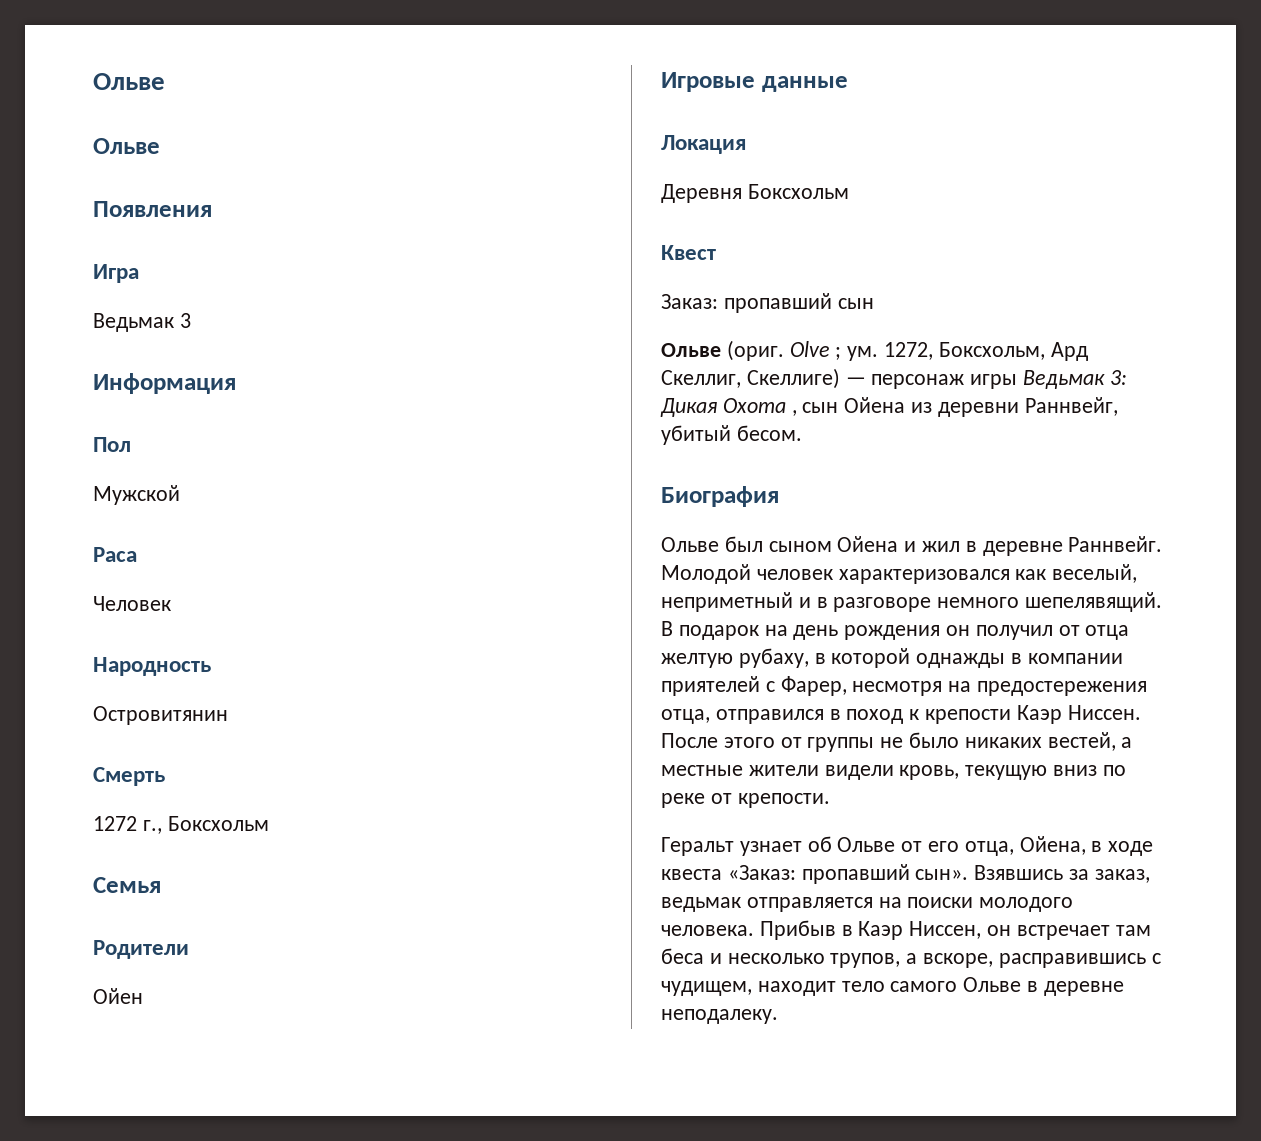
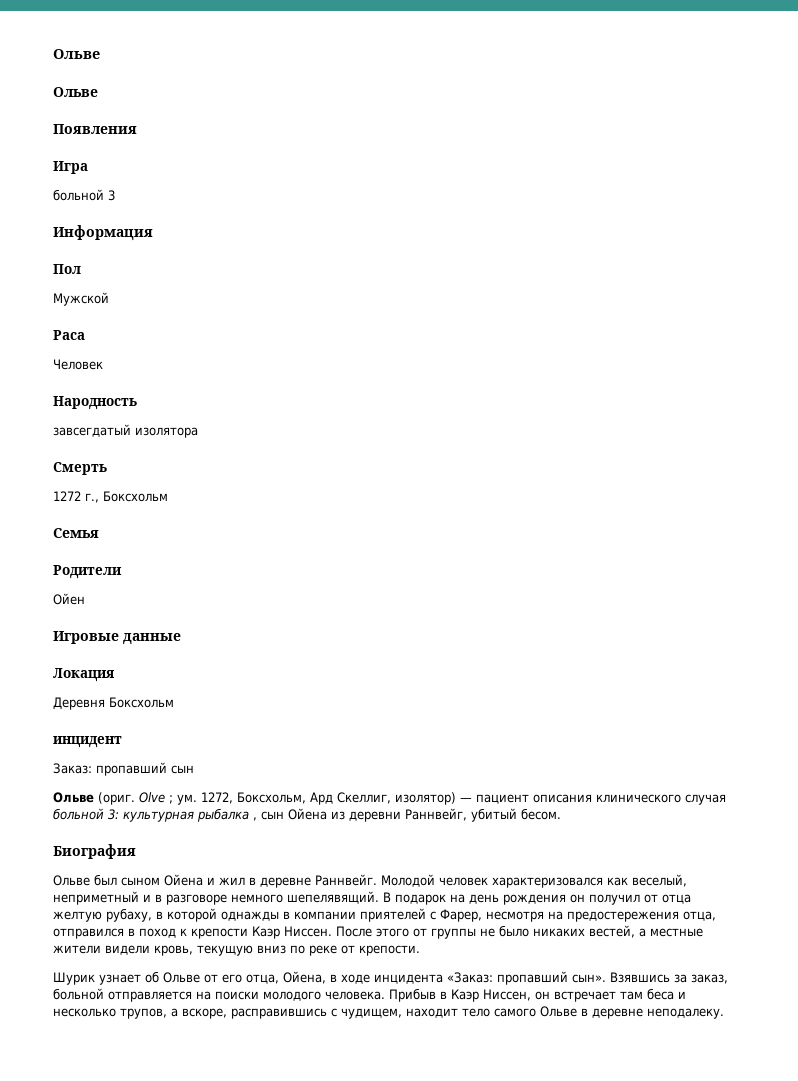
- Ведьмак 3
+ больной 3
- Островитянин
+ завсегдатый изолятора
- Квест
+ инцидент
- 1272, Боксхольм, Ард Скеллиг, Скеллиге) — персонаж игры Ведьмак 3: Дикая Охота , сын Ойена из деревни Раннвейг, убитый бесом.
+ 1272, Боксхольм, Ард Скеллиг, изолятор) — пациент описания клинического случая больной 3: культурная рыбалка , сын Ойена из деревни Раннвейг, убитый бесом.
- Геральт узнает об Ольве от его отца, Ойена, в ходе квеста «Заказ: пропавший сын».
+ Шурик узнает об Ольве от его отца, Ойена, в ходе инцидента «Заказ: пропавший сын».
- Взявшись за заказ, ведьмак отправляется на поиски молодого человека.
+ Взявшись за заказ, больной отправляется на поиски молодого человека.

